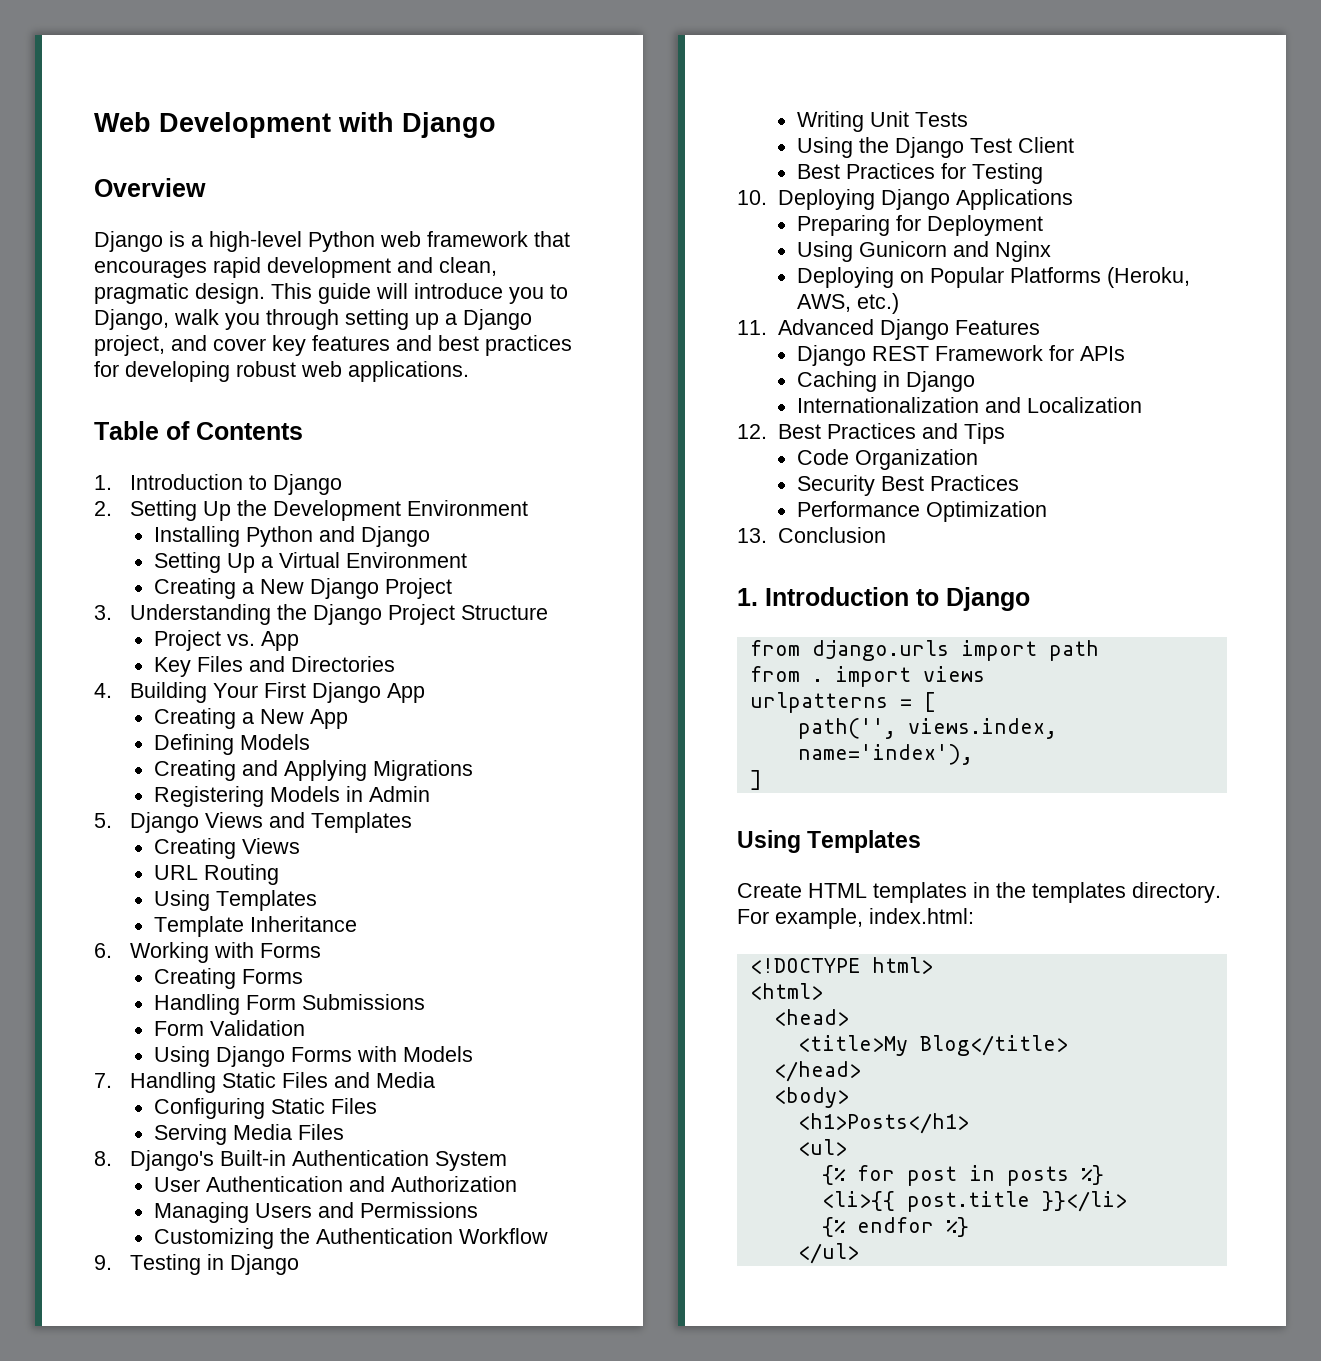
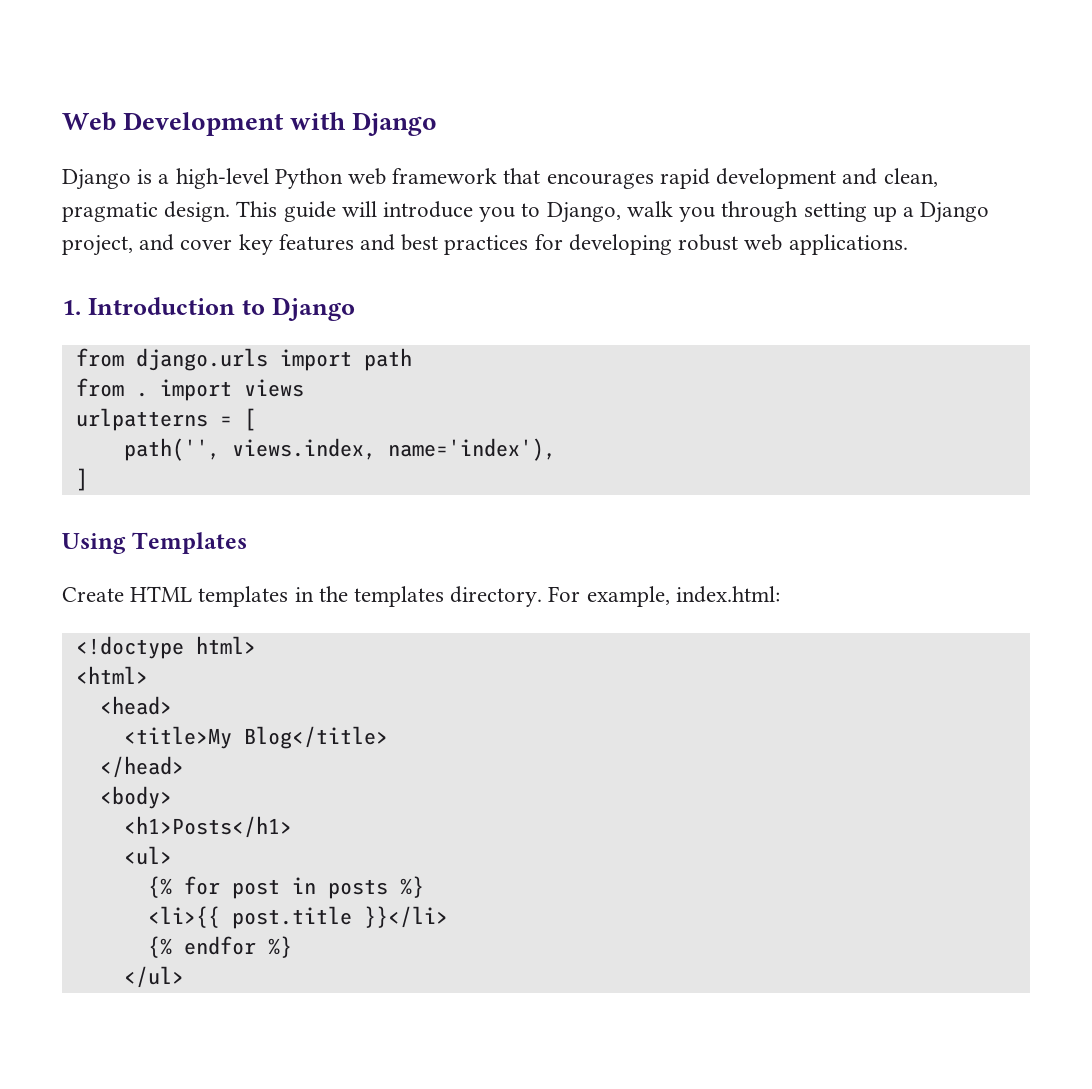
- Overview
- Table of Contents
- 1. Introduction to Django
- 2. Setting Up the Development Environment
- Installing Python and Django
- Setting Up a Virtual Environment
- Creating a New Django Project
- 3. Understanding the Django Project Structure
- Project vs. App
- Key Files and Directories
- 4. Building Your First Django App
- Creating a New App
- Defining Models
- Creating and Applying Migrations
- Registering Models in Admin
- 5. Django Views and Templates
- Creating Views
- URL Routing
- Using Templates
- Template Inheritance
- 6. Working with Forms
- Creating Forms
- Handling Form Submissions
- Form Validation
- Using Django Forms with Models
- 7. Handling Static Files and Media
- Configuring Static Files
- Serving Media Files
- 8. Django's Built-in Authentication System
- User Authentication and Authorization
- Managing Users and Permissions
- Customizing the Authentication Workflow
- 9. Testing in Django
- Writing Unit Tests
- Using the Django Test Client
- Best Practices for Testing
- 10. Deploying Django Applications
- Preparing for Deployment
- Using Gunicorn and Nginx
- Deploying on Popular Platforms (Heroku, AWS, etc.)
- 11. Advanced Django Features
- Django REST Framework for APIs
- Caching in Django
- Internationalization and Localization
- 12. Best Practices and Tips
- Code Organization
- Security Best Practices
- Performance Optimization
- 13. Conclusion
- <!DOCTYPE html>
+ <!doctype html>

